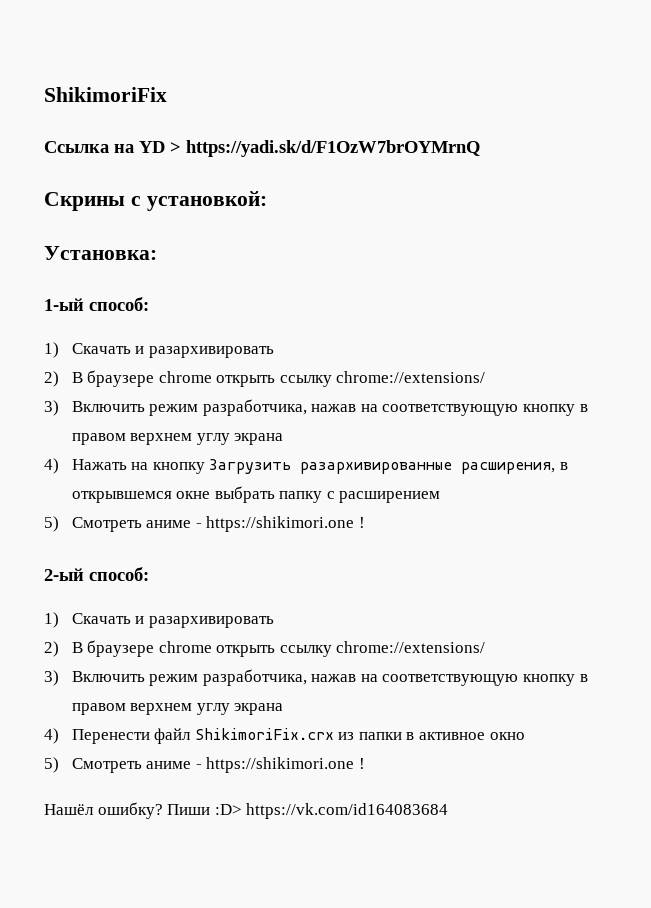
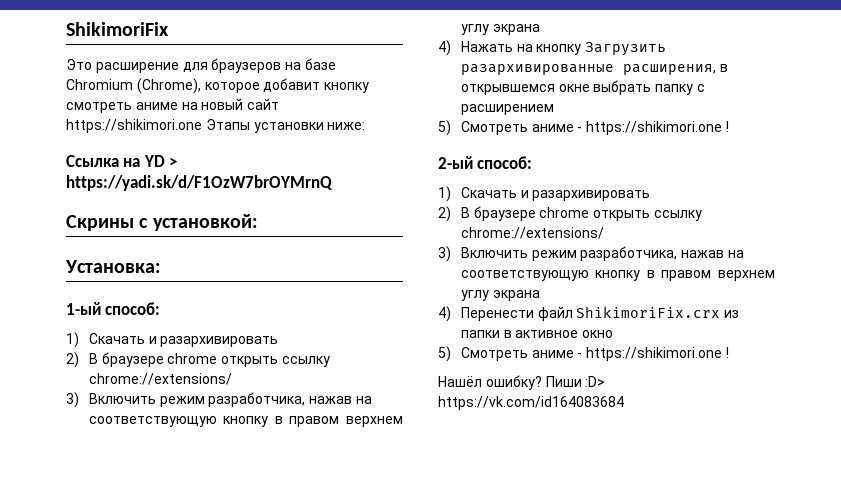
+ Это расширение для браузеров на базе Chromium (Chrome), которое добавит кнопку смотреть аниме на новый сайт https://shikimori.one Этапы установки ниже:

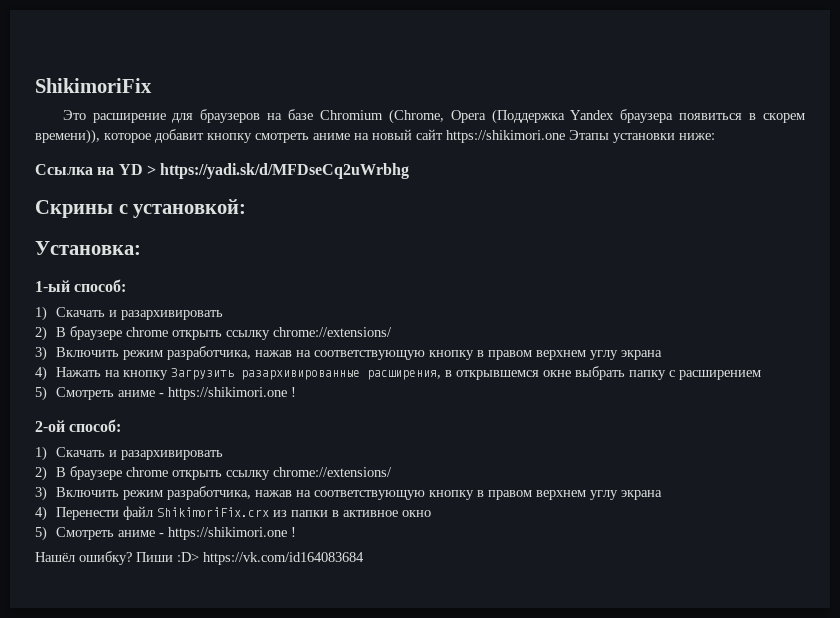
- Это расширение для браузеров на базе Chromium (Chrome), которое добавит кнопку смотреть аниме на новый сайт https://shikimori.one Этапы установки ниже:
+ Это расширение для браузеров на базе Chromium (Chrome, Opera (Поддержка Yandex браузера появиться в скорем времени)), которое добавит кнопку смотреть аниме на новый сайт https://shikimori.one Этапы установки ниже:
- Ссылка на YD > https://yadi.sk/d/F1OzW7brOYMrnQ
+ Ссылка на YD > https://yadi.sk/d/MFDseCq2uWrbhg
- 2-ый способ:
+ 2-ой способ:

